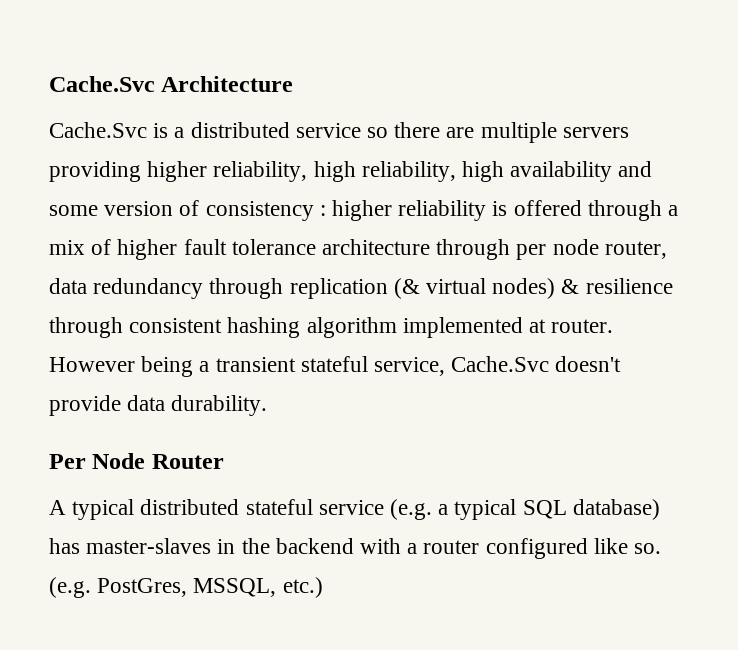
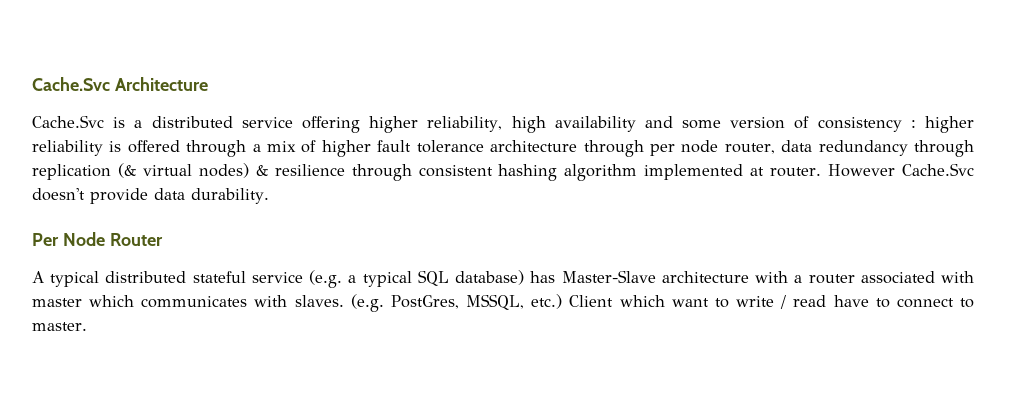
- Cache.Svc is a distributed service so there are multiple servers providing higher reliability, high reliability, high availability and some version of consistency : higher reliability is offered through a mix of higher fault tolerance architecture through per node router, data redundancy through replication (& virtual nodes) & resilience through consistent hashing algorithm implemented at router.
+ Cache.Svc is a distributed service offering higher reliability, high availability and some version of consistency : higher reliability is offered through a mix of higher fault tolerance architecture through per node router, data redundancy through replication (& virtual nodes) & resilience through consistent hashing algorithm implemented at router.
- However being a transient stateful service, Cache.Svc doesn't provide data durability.
+ However Cache.Svc doesn't provide data durability.
- A typical distributed stateful service (e.g. a typical SQL database) has master-slaves in the backend with a router configured like so. (e.g. PostGres, MSSQL, etc.)
+ A typical distributed stateful service (e.g. a typical SQL database) has Master-Slave architecture with a router associated with master which communicates with slaves. (e.g. PostGres, MSSQL, etc.) Client which want to write / read have to connect to master.

